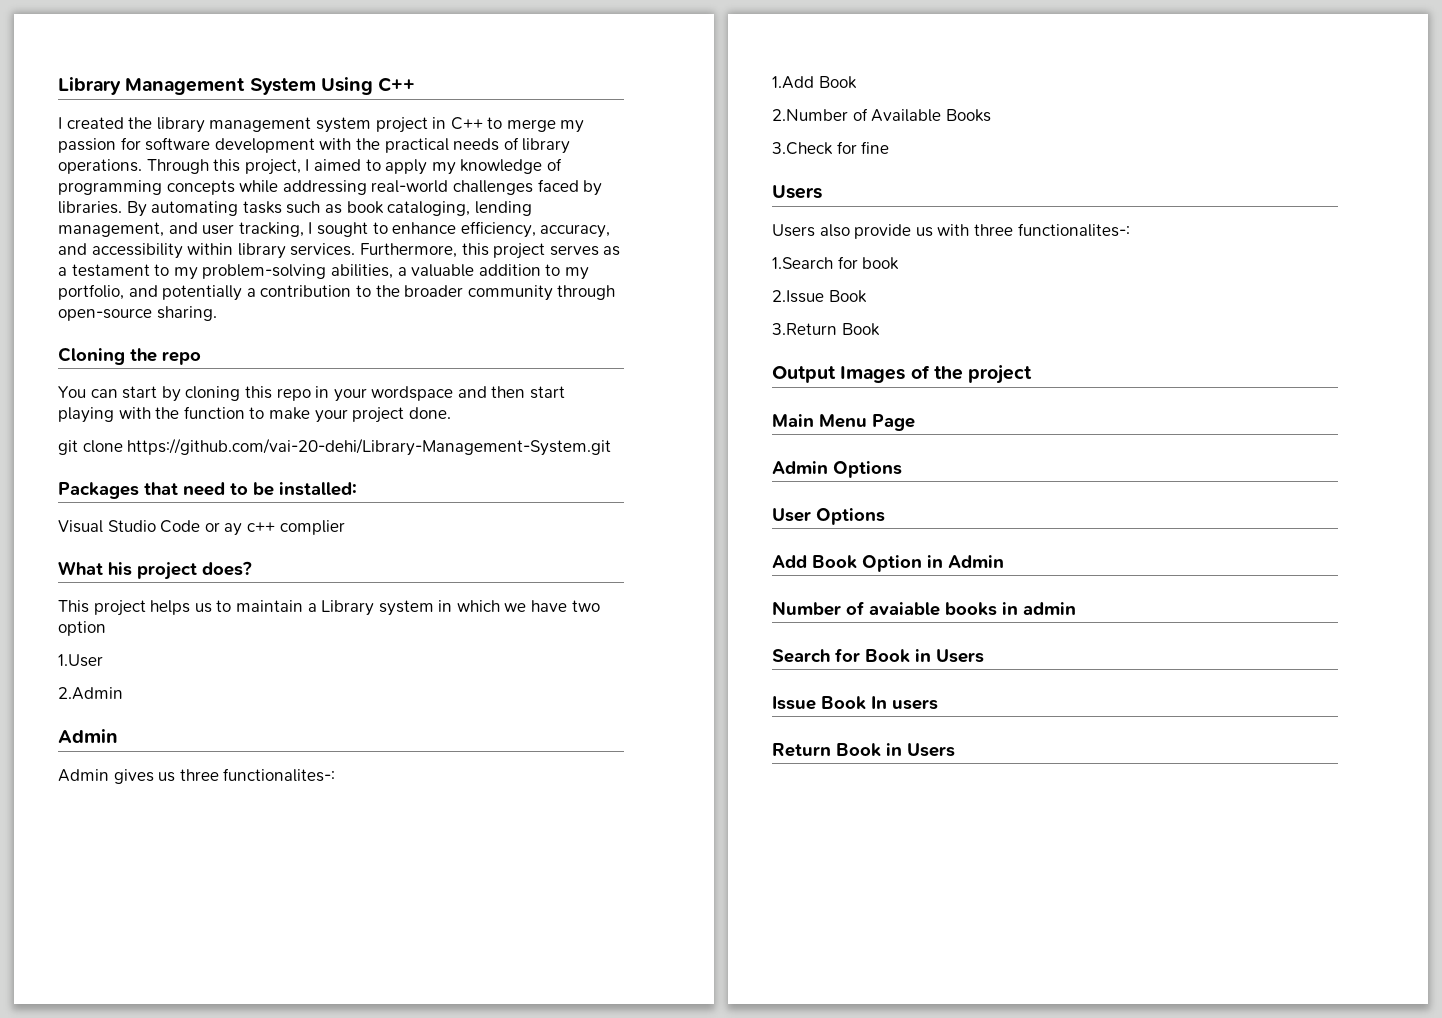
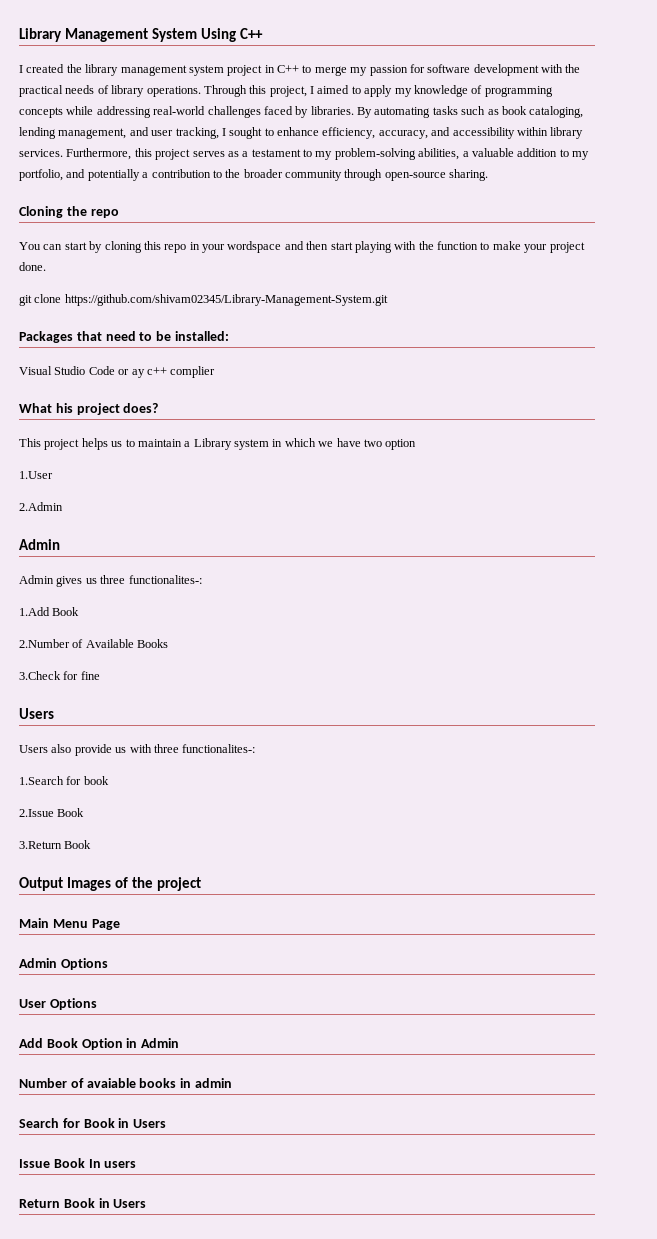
- git clone https://github.com/vai-20-dehi/Library-Management-System.git
+ git clone https://github.com/shivam02345/Library-Management-System.git

